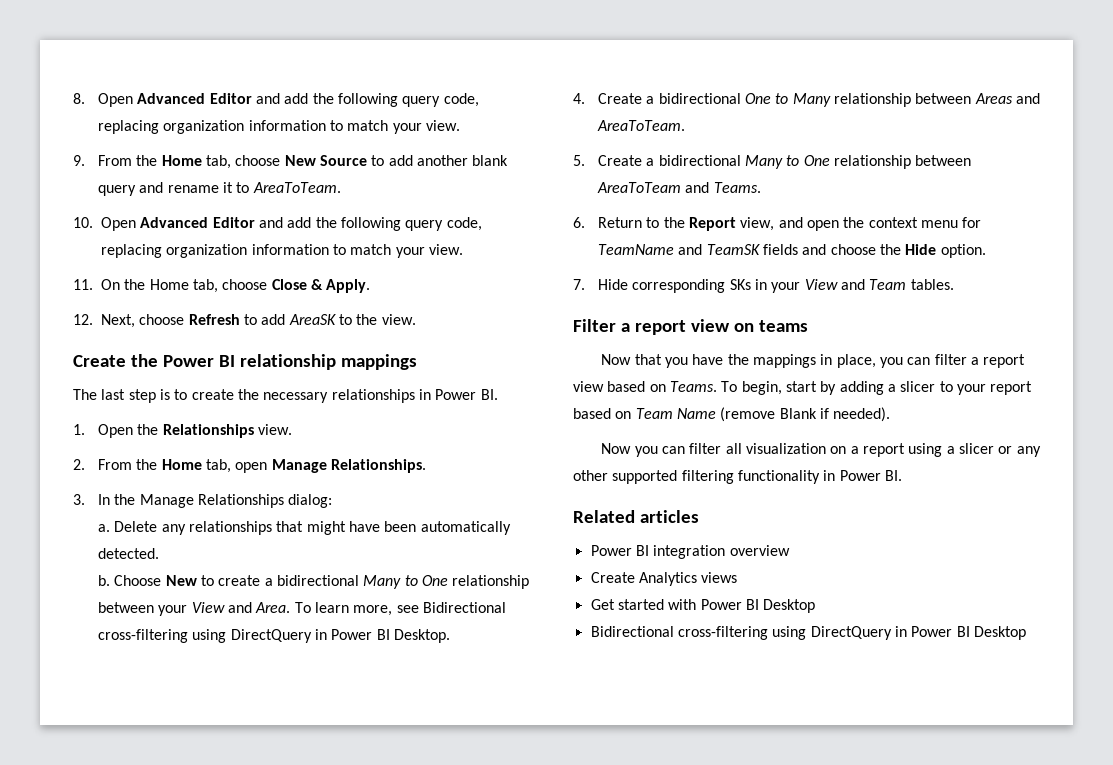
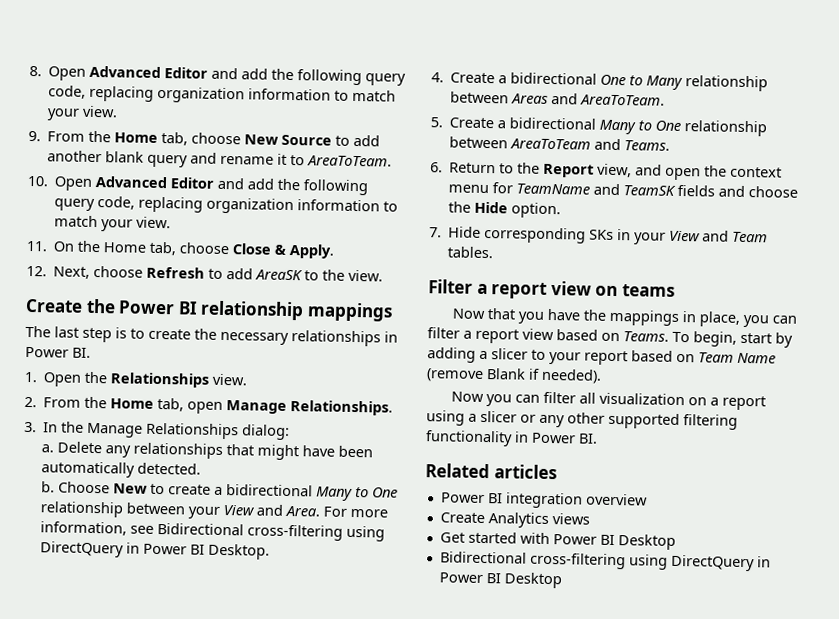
- To learn more, see Bidirectional cross-filtering using DirectQuery in Power BI Desktop.
+ For more information, see Bidirectional cross-filtering using DirectQuery in Power BI Desktop.

